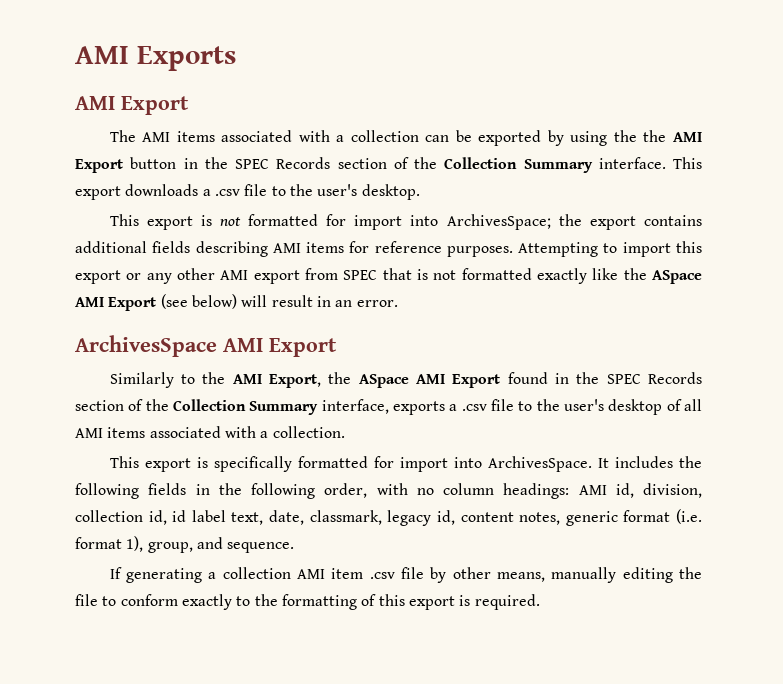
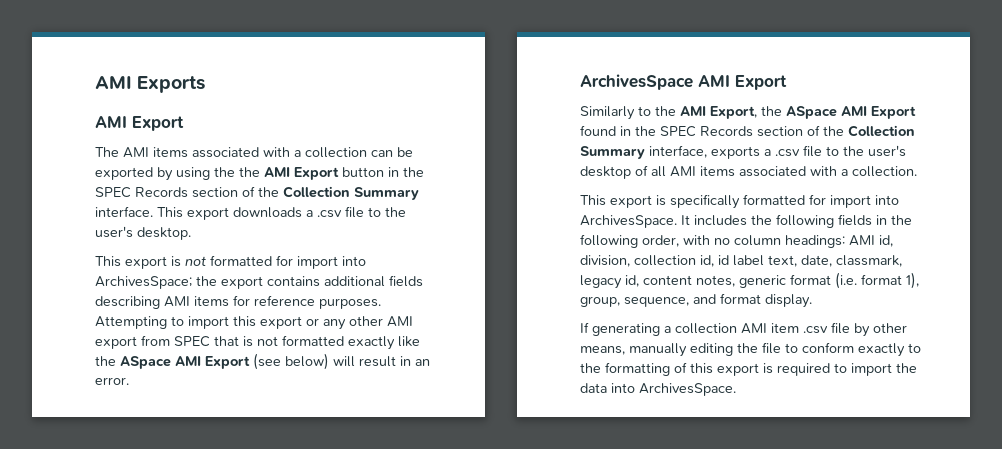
- It includes the following fields in the following order, with no column headings: AMI id, division, collection id, id label text, date, classmark, legacy id, content notes, generic format (i.e. format 1), group, and sequence.
+ It includes the following fields in the following order, with no column headings: AMI id, division, collection id, id label text, date, classmark, legacy id, content notes, generic format (i.e. format 1), group, sequence, and format display.
- If generating a collection AMI item .csv file by other means, manually editing the file to conform exactly to the formatting of this export is required.
+ If generating a collection AMI item .csv file by other means, manually editing the file to conform exactly to the formatting of this export is required to import the data into ArchivesSpace.

